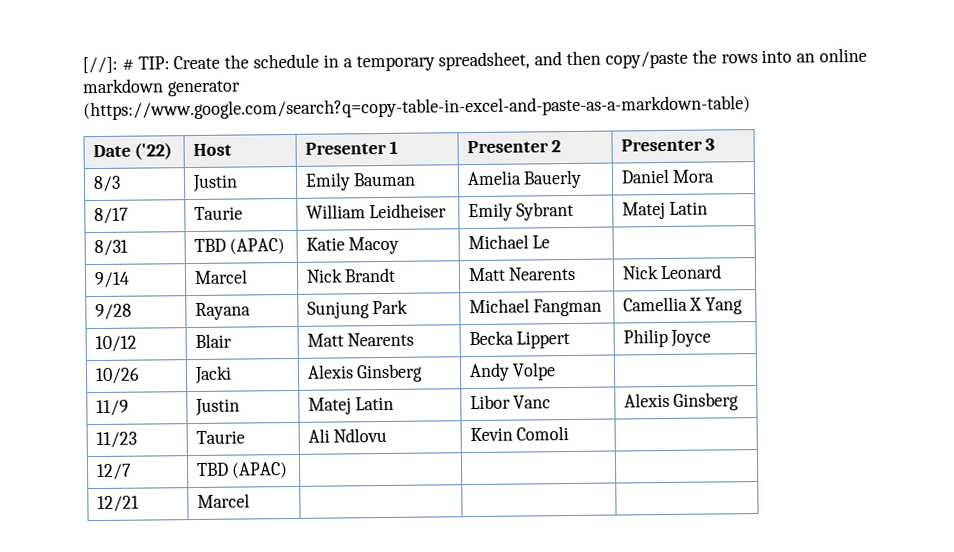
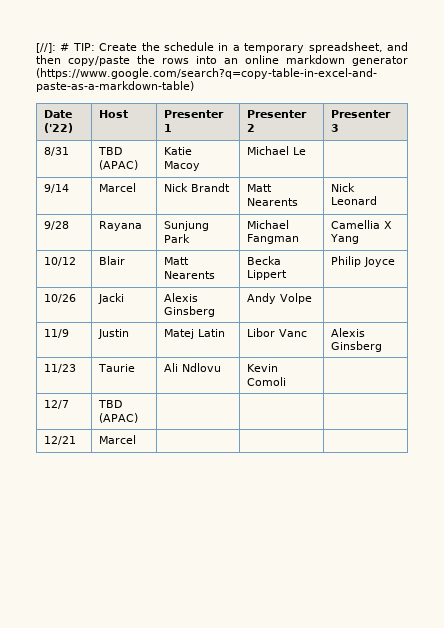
- 8/3 | Justin | Emily Bauman | Amelia Bauerly | Daniel Mora
- 8/17 | Taurie | William Leidheiser | Emily Sybrant | Matej Latin

